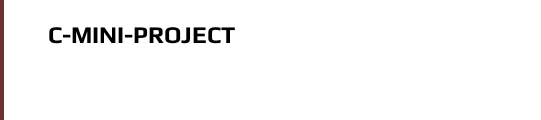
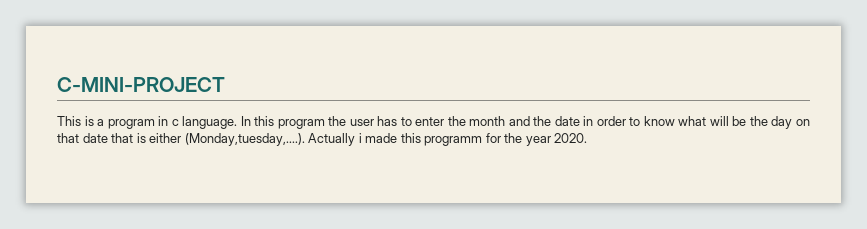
+ This is a program in c language. In this program the user has to enter the month and the date in order to know what will be the day on that date that is either (Monday,tuesday,....). Actually i made this programm for the year 2020.

